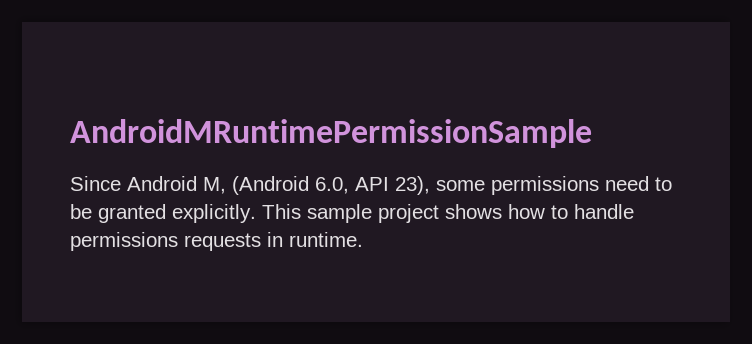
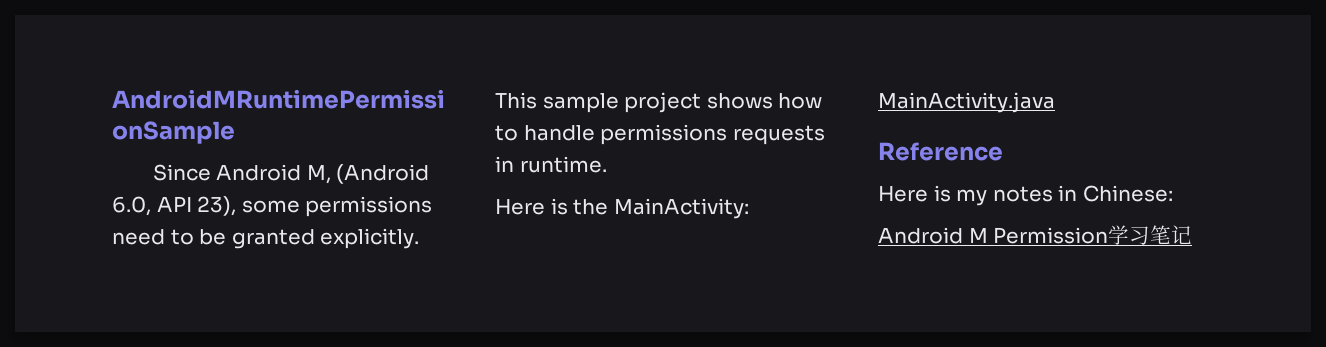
+ Here is the MainActivity: MainActivity.java
+ Reference
+ Here is my notes in Chinese:
+ Android M Permission学习笔记

